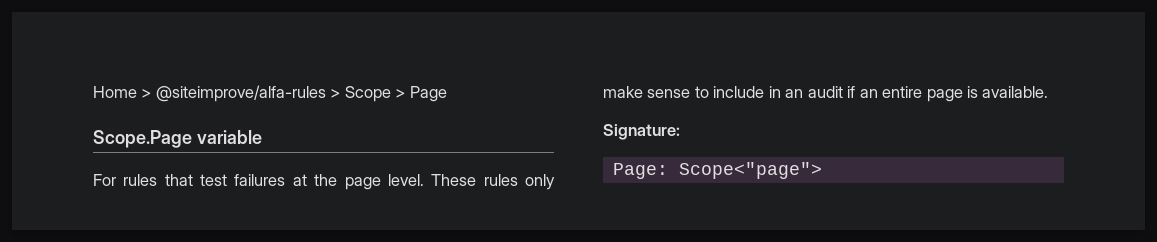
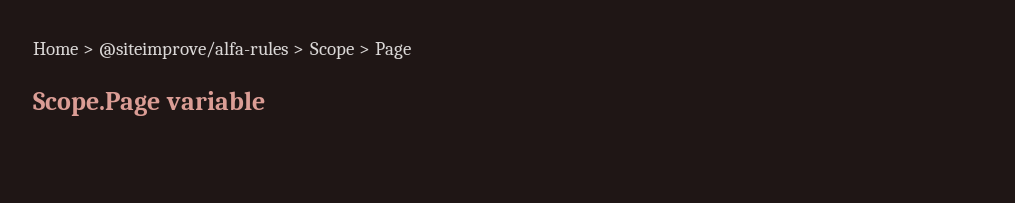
- For rules that test failures at the page level. These rules only make sense to include in an audit if an entire page is available.
- Signature:
- Page: Scope<"page">

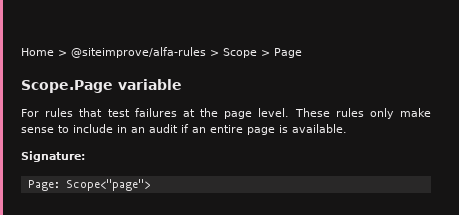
+ For rules that test failures at the page level. These rules only make sense to include in an audit if an entire page is available.
+ Signature:
+ Page: Scope<"page">

